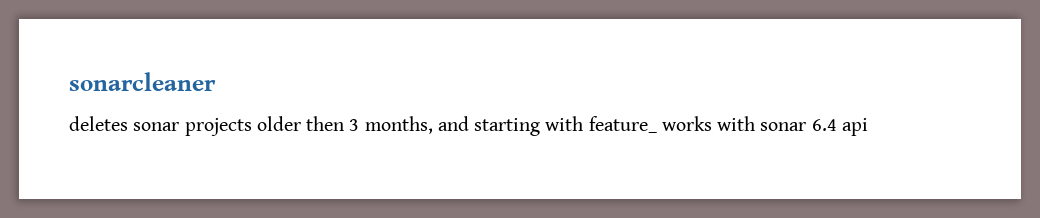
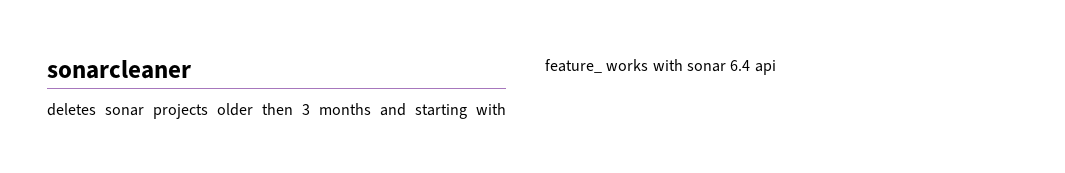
- deletes sonar projects older then 3 months, and starting with feature_ works with sonar 6.4 api
+ deletes sonar projects older then 3 months and starting with feature_ works with sonar 6.4 api

